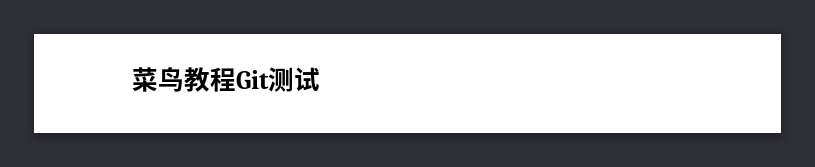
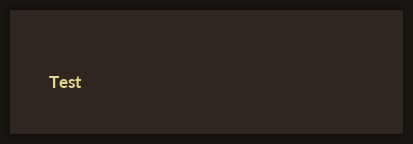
- 菜鸟教程Git测试
+ Test

